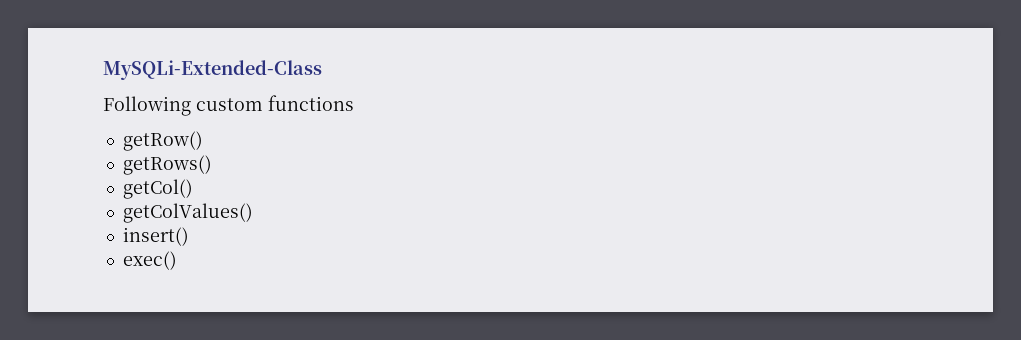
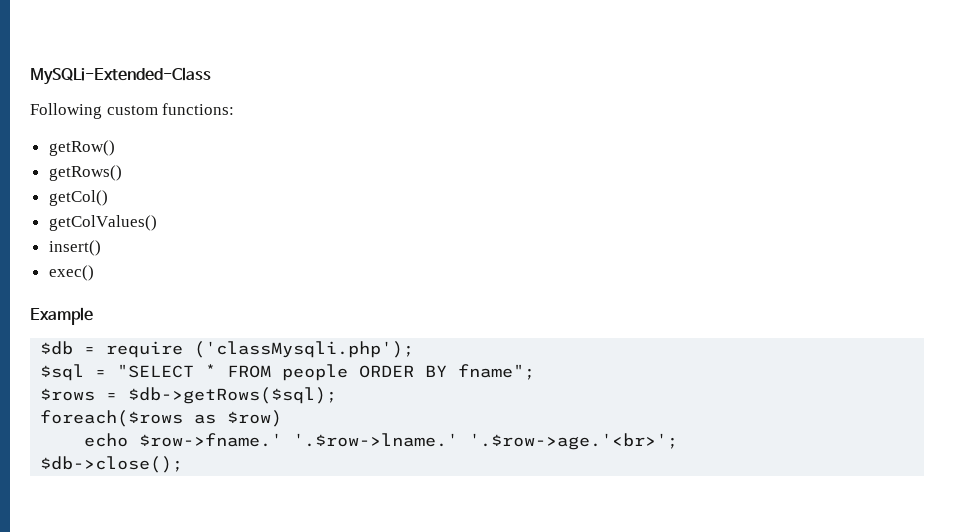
- Following custom functions
+ Following custom functions:
+ Example
+ $db = require ('classMysqli.php');
+ $sql = "SELECT * FROM people ORDER BY fname";
+ $rows = $db->getRows($sql);
+ foreach($rows as $row)
+ echo $row->fname.' '.$row->lname.' '.$row->age.'<br>';
+ $db->close();

